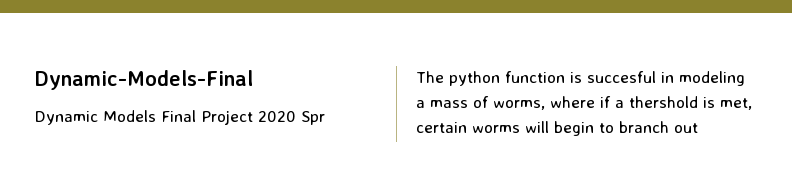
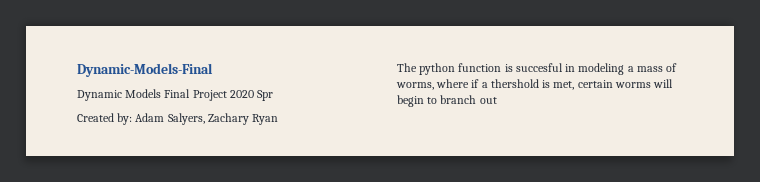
+ Created by: Adam Salyers, Zachary Ryan

